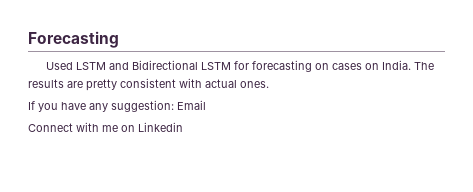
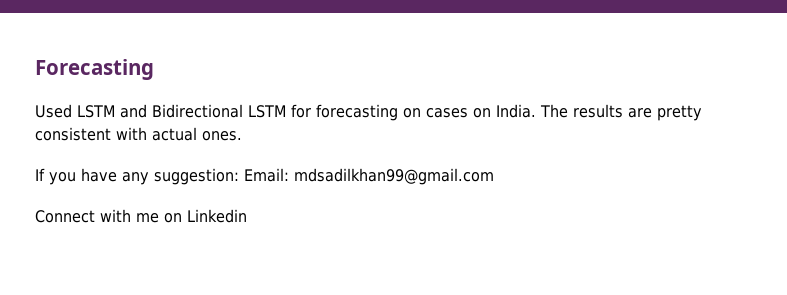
- If you have any suggestion: Email
+ If you have any suggestion: Email: mdsadilkhan99@gmail.com

